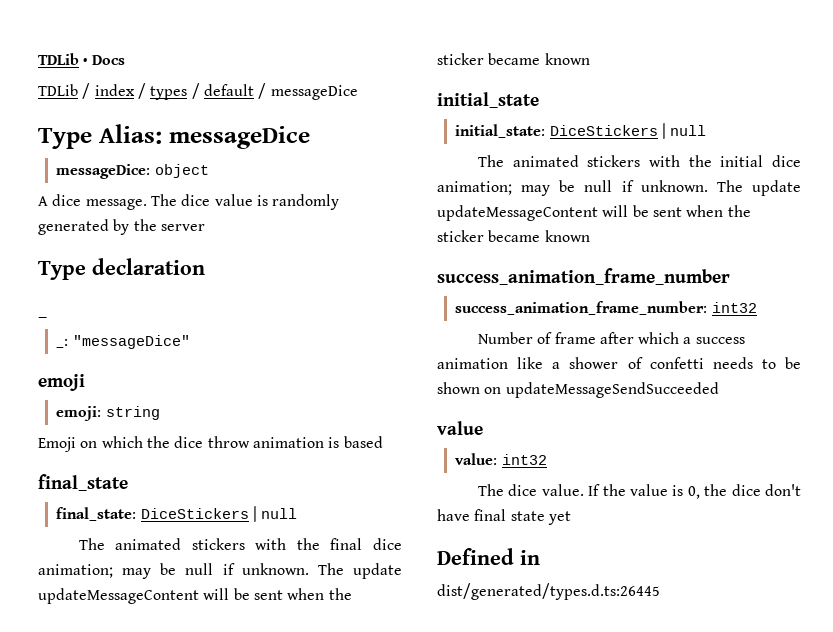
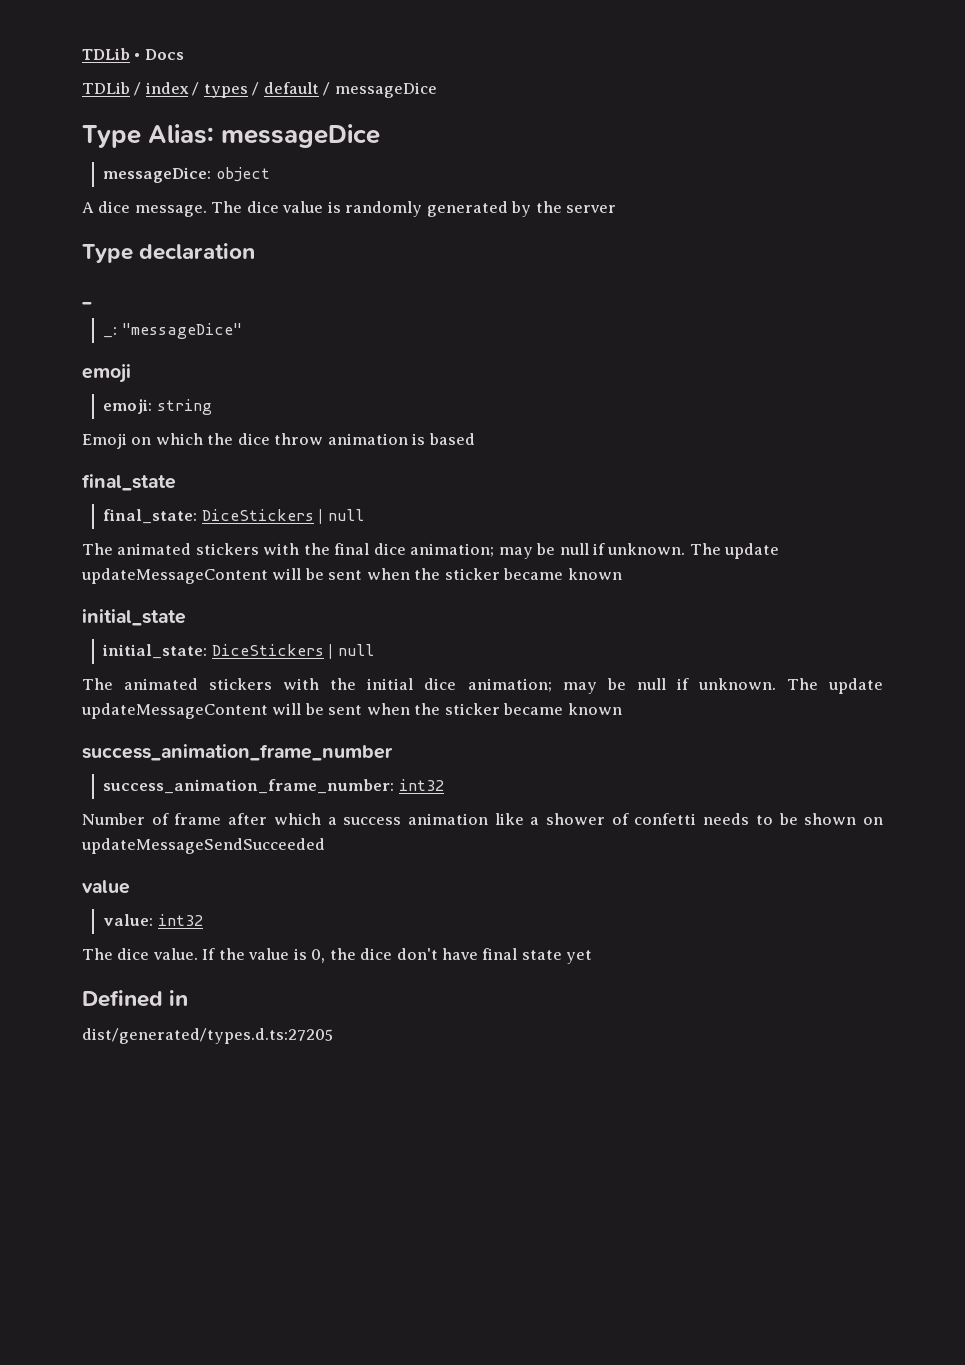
- dist/generated/types.d.ts:26445
+ dist/generated/types.d.ts:27205

